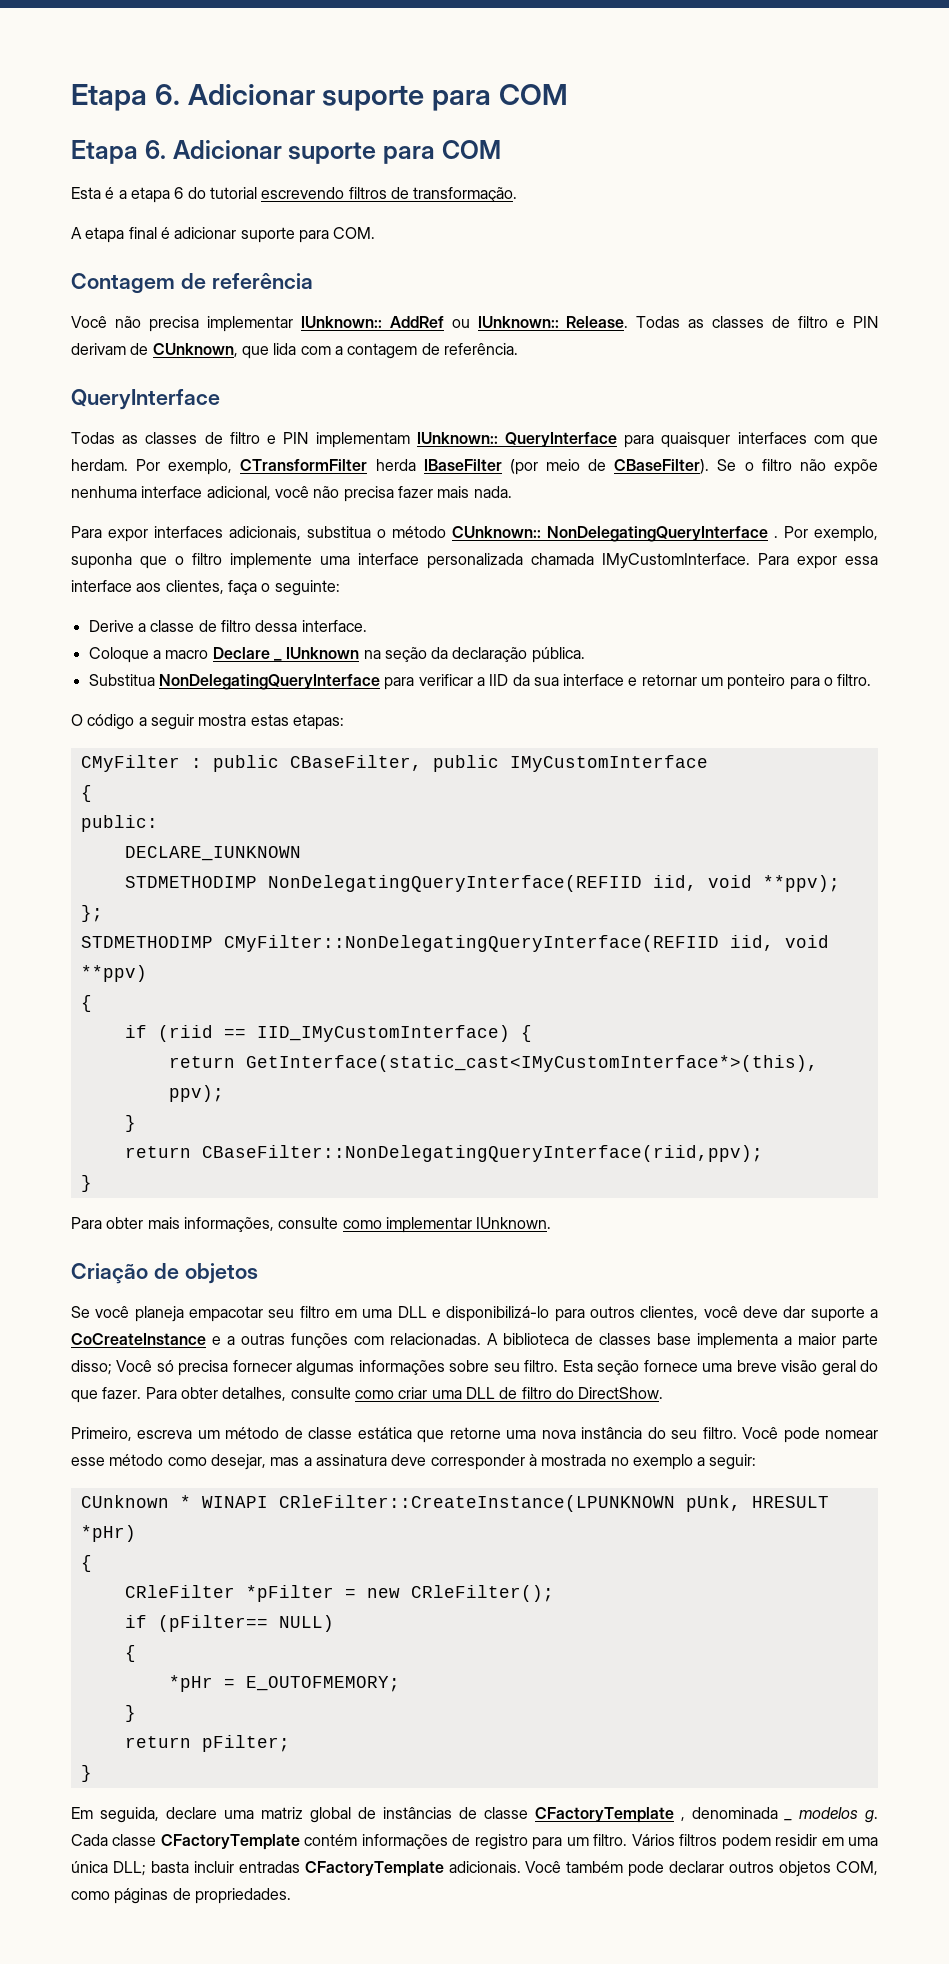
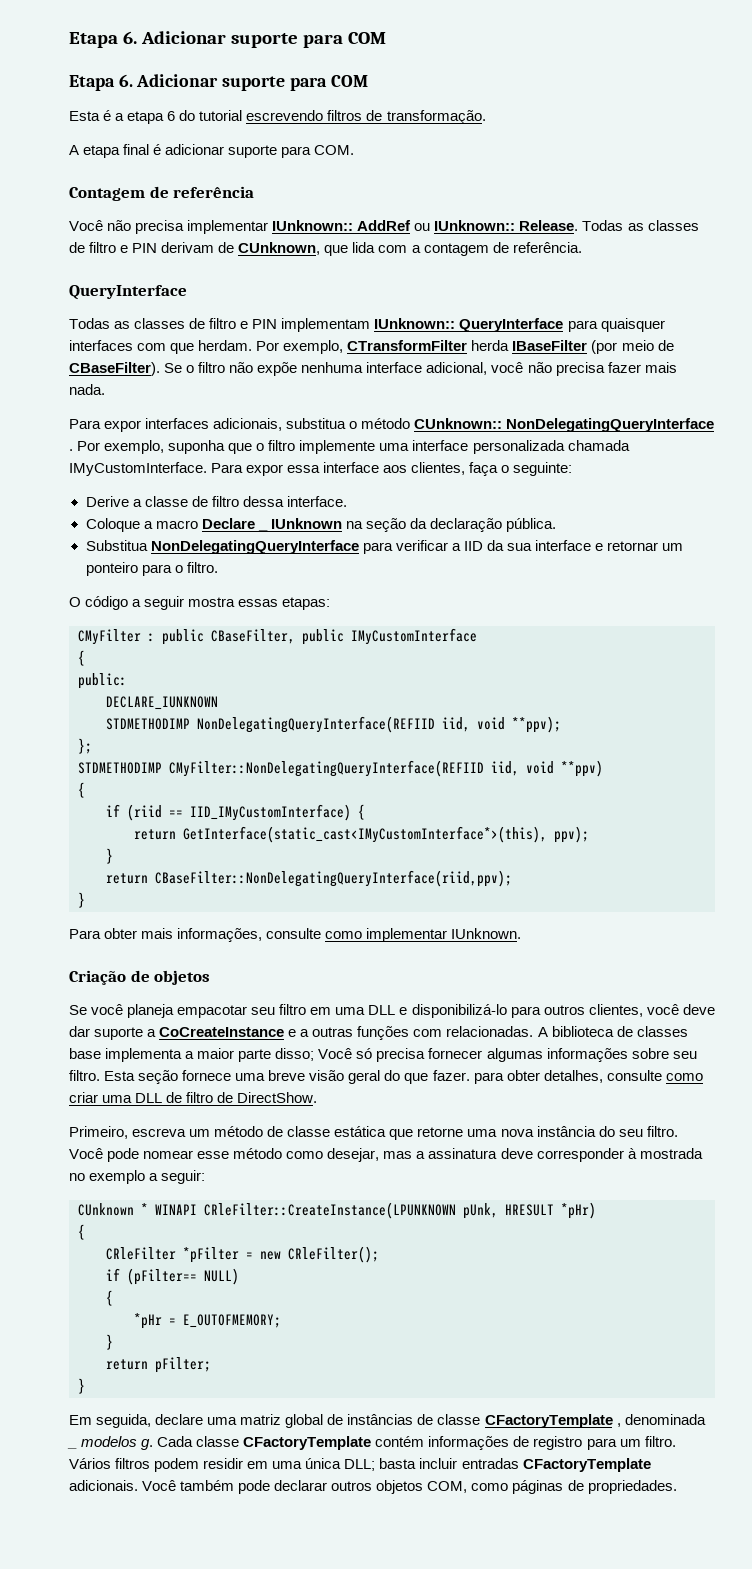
- O código a seguir mostra estas etapas:
+ O código a seguir mostra essas etapas:
- Esta seção fornece uma breve visão geral do que fazer. Para obter detalhes, consulte como criar uma DLL de filtro do DirectShow.
+ Esta seção fornece uma breve visão geral do que fazer. para obter detalhes, consulte como criar uma DLL de filtro de DirectShow.

